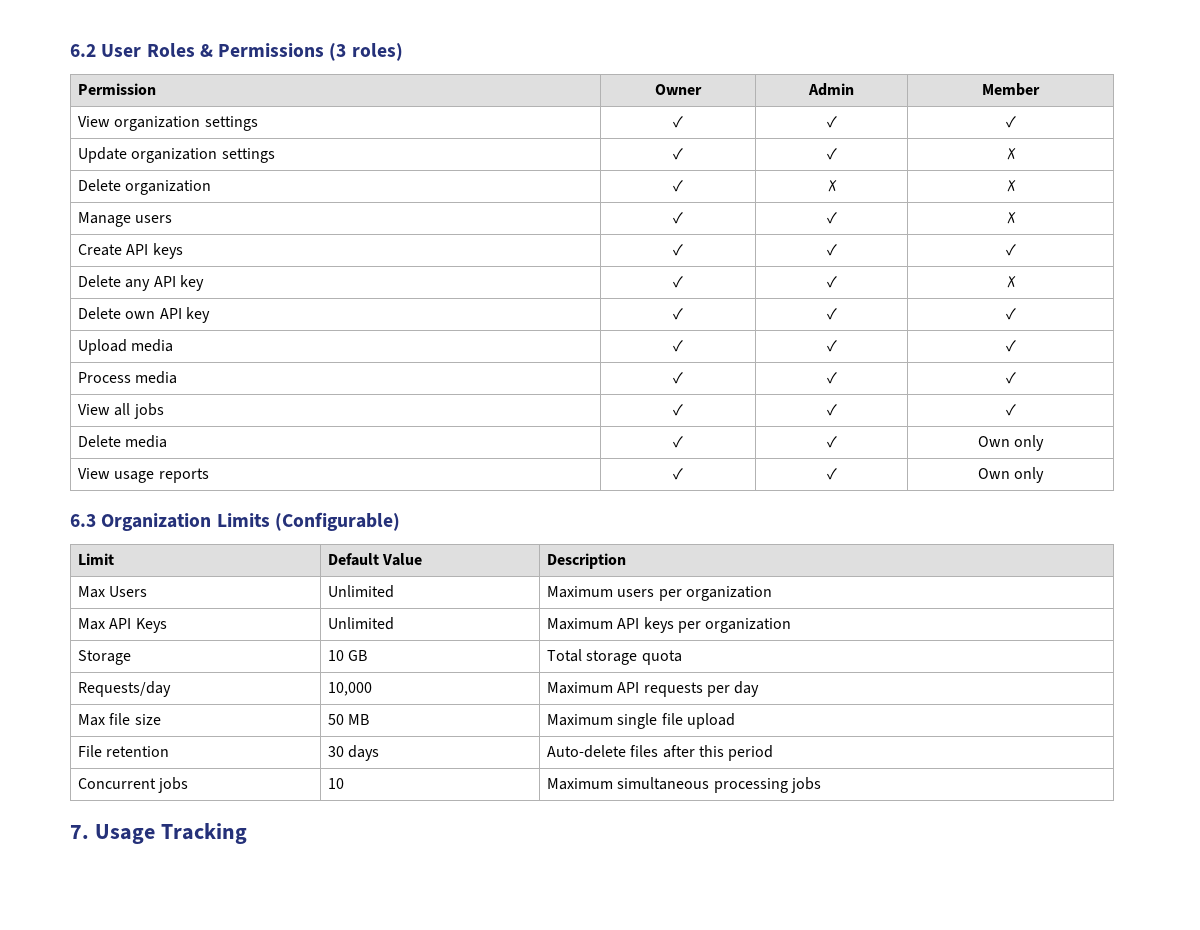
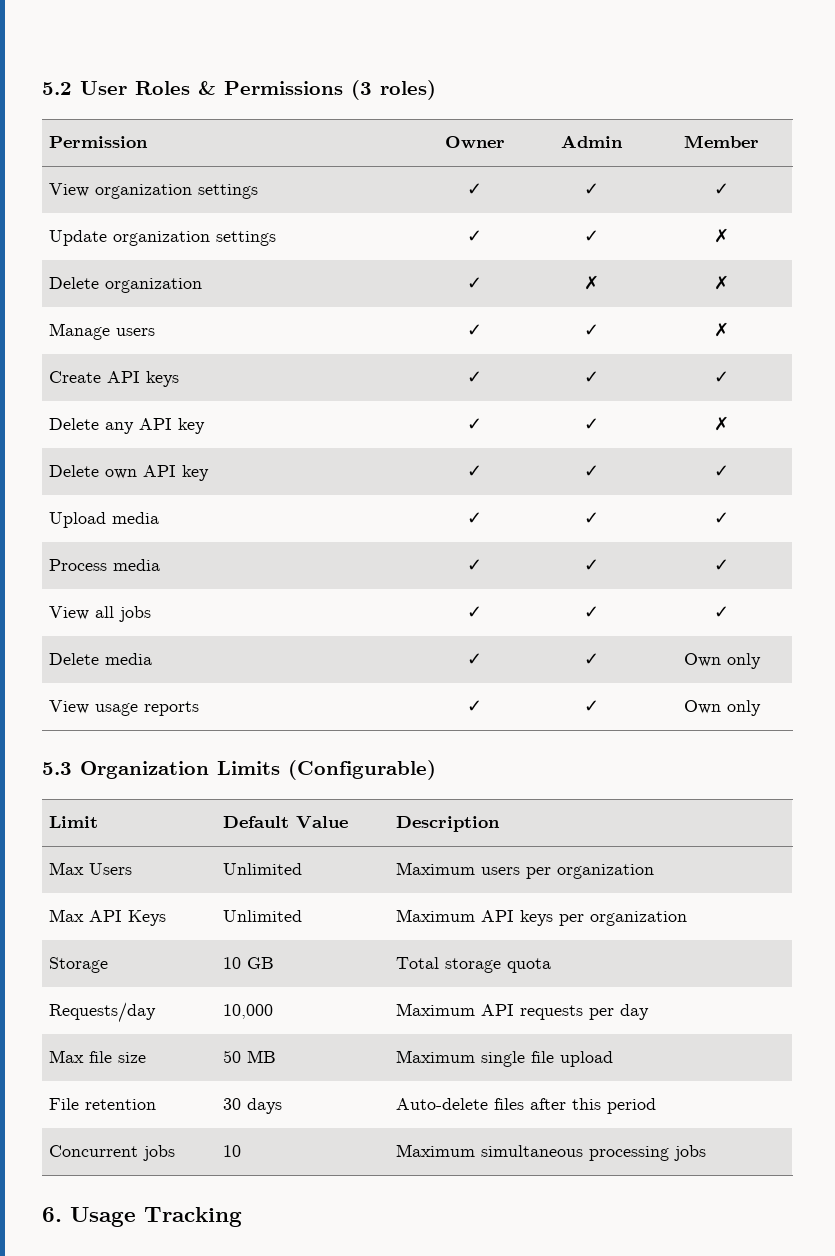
- 6.2 User Roles & Permissions (3 roles)
+ 5.2 User Roles & Permissions (3 roles)
- 6.3 Organization Limits (Configurable)
+ 5.3 Organization Limits (Configurable)
- 7. Usage Tracking
+ 6. Usage Tracking

